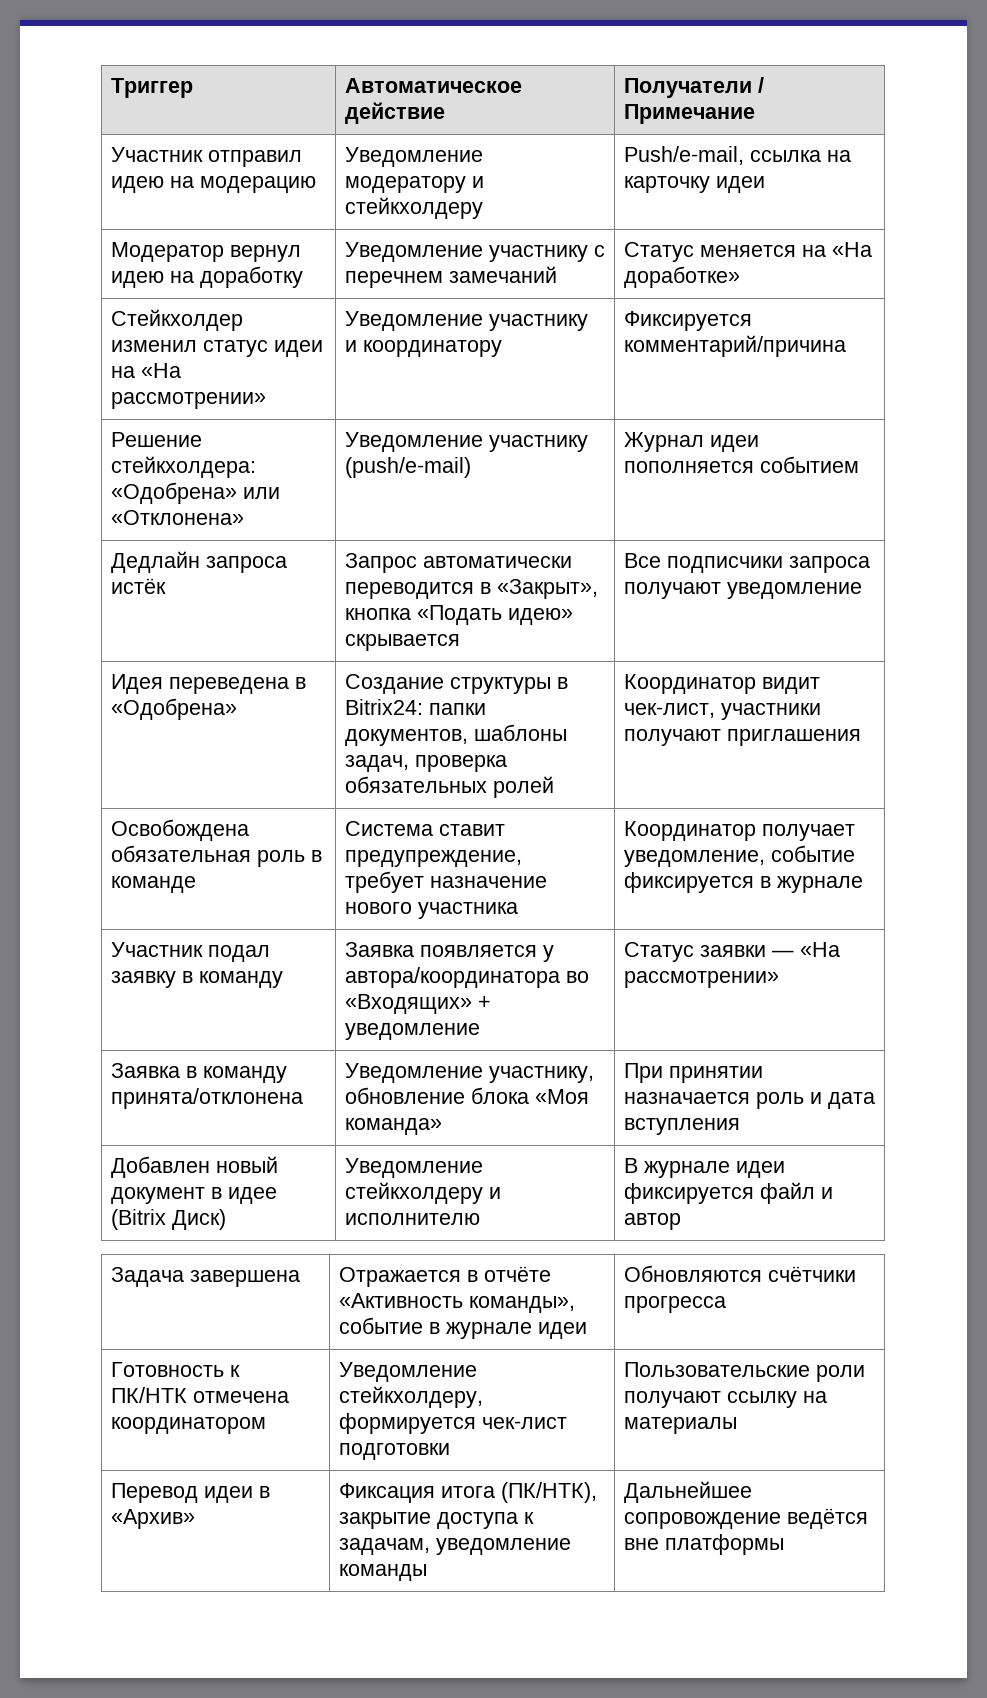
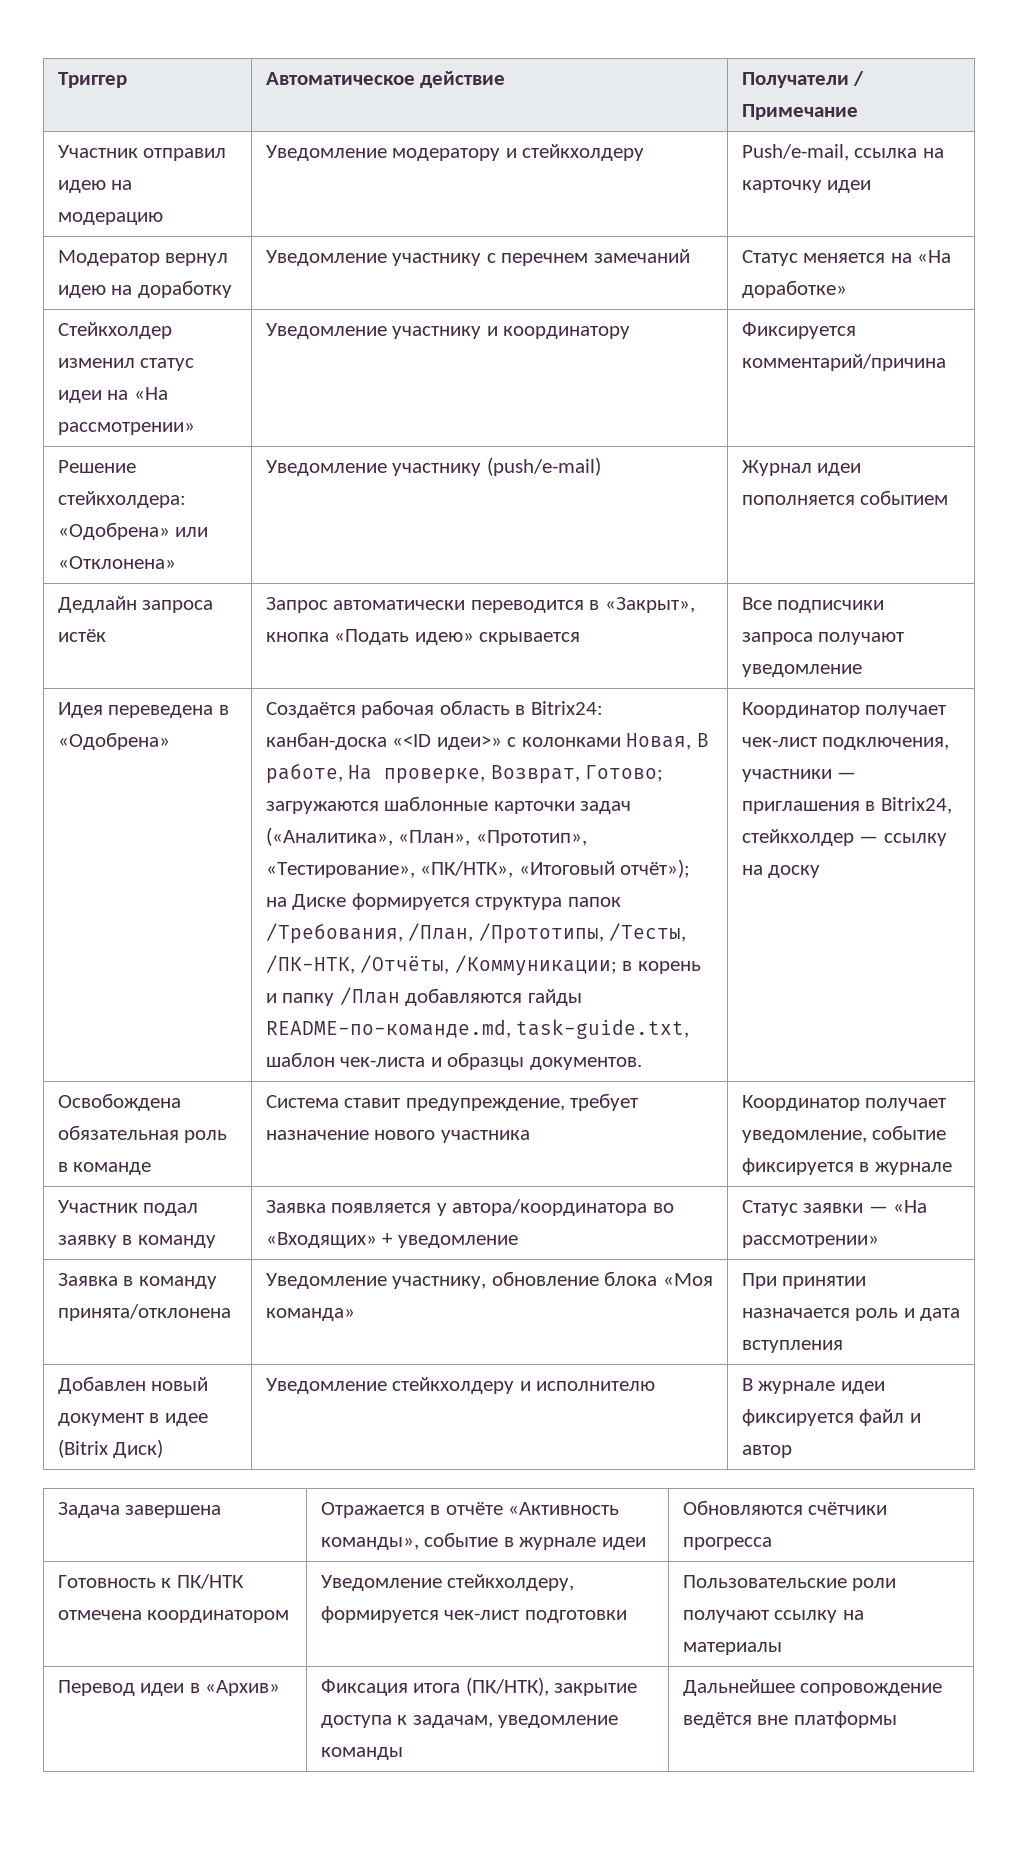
- Создание структуры в Bitrix24: папки документов, шаблоны задач, проверка обязательных ролей | Координатор видит чек-лист, участники получают приглашения
+ Создаётся рабочая область в Bitrix24: канбан-доска «<ID идеи>» с колонками Новая, В работе, На проверке, Возврат, Готово; загружаются шаблонные карточки задач («Аналитика», «План», «Прототип», «Тестирование», «ПК/НТК», «Итоговый отчёт»); на Диске формируется структура папок /Требования, /План, /Прототипы, /Тесты, /ПК-НТК, /Отчёты, /Коммуникации; в корень и папку /План добавляются гайды README-по-команде.md, task-guide.txt, шаблон чек-листа и образцы документов. | Координатор получает чек-лист подключения, участники — приглашения в Bitrix24, стейкхолдер — ссылку на доску

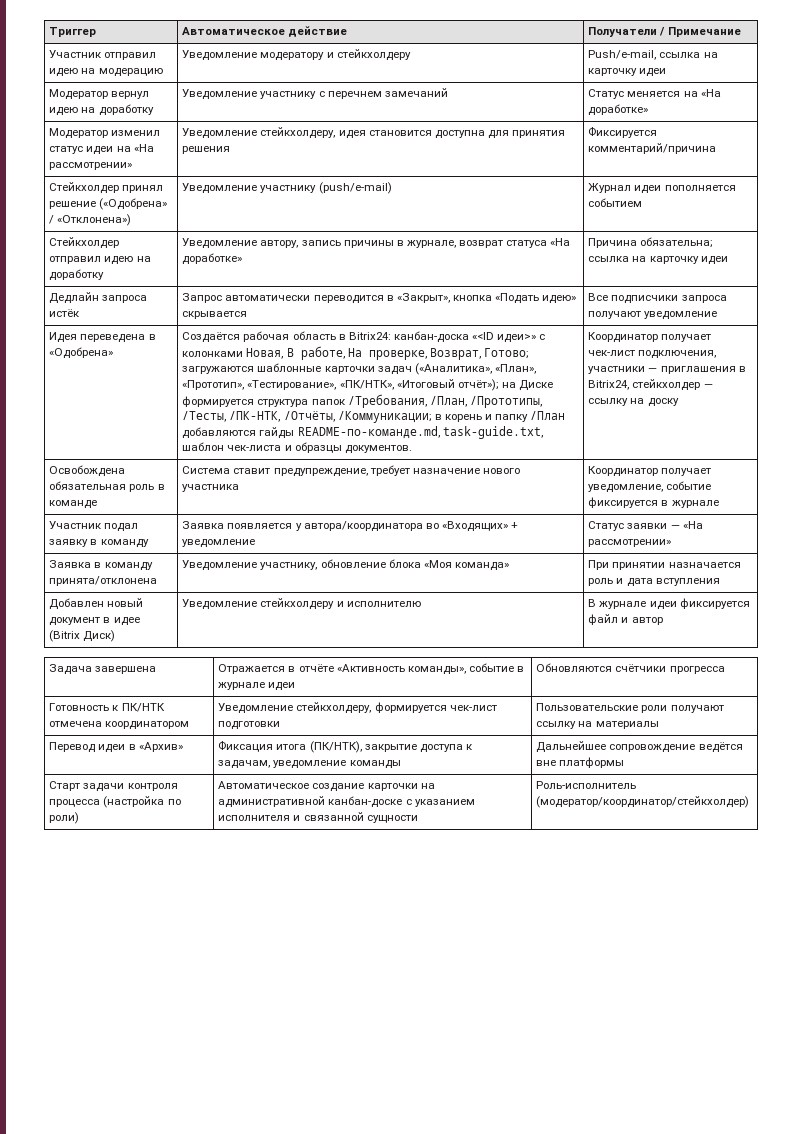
- Стейкхолдер изменил статус идеи на «На рассмотрении» | Уведомление участнику и координатору | Фиксируется комментарий/причина
- Решение стейкхолдера: «Одобрена» или «Отклонена» | Уведомление участнику (push/e-mail) | Журнал идеи пополняется событием
+ Модератор изменил статус идеи на «На рассмотрении» | Уведомление стейкхолдеру, идея становится доступна для принятия решения | Фиксируется комментарий/причина
+ Стейкхолдер принял решение («Одобрена» / «Отклонена») | Уведомление участнику (push/e-mail) | Журнал идеи пополняется событием
+ Стейкхолдер отправил идею на доработку | Уведомление автору, запись причины в журнале, возврат статуса «На доработке» | Причина обязательна; ссылка на карточку идеи
+ Старт задачи контроля процесса (настройка по роли) | Автоматическое создание карточки на административной канбан-доске с указанием исполнителя и связанной сущности | Роль-исполнитель (модератор/координатор/стейкхолдер)

